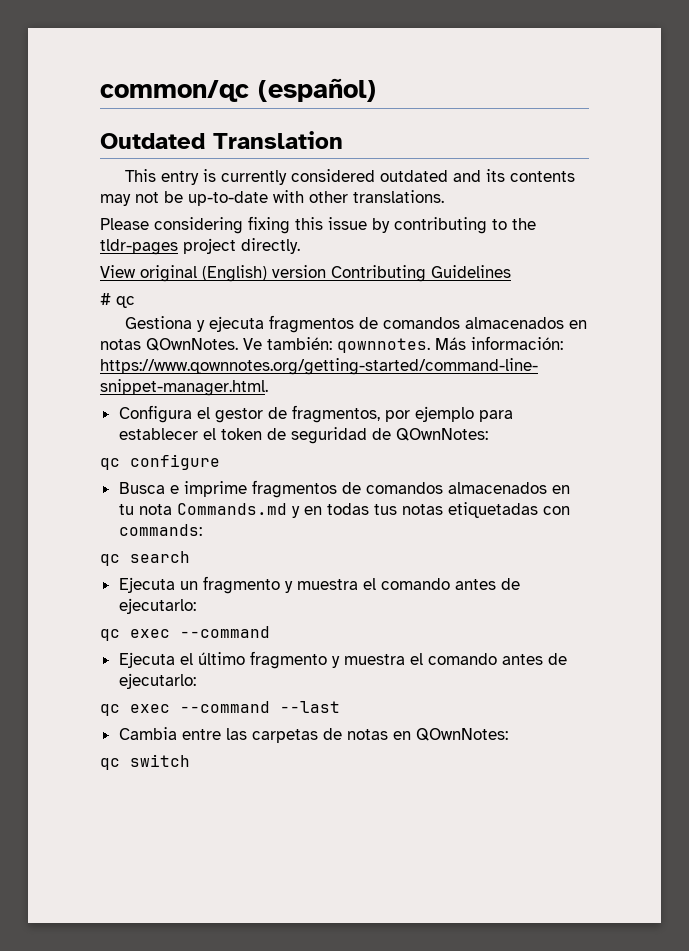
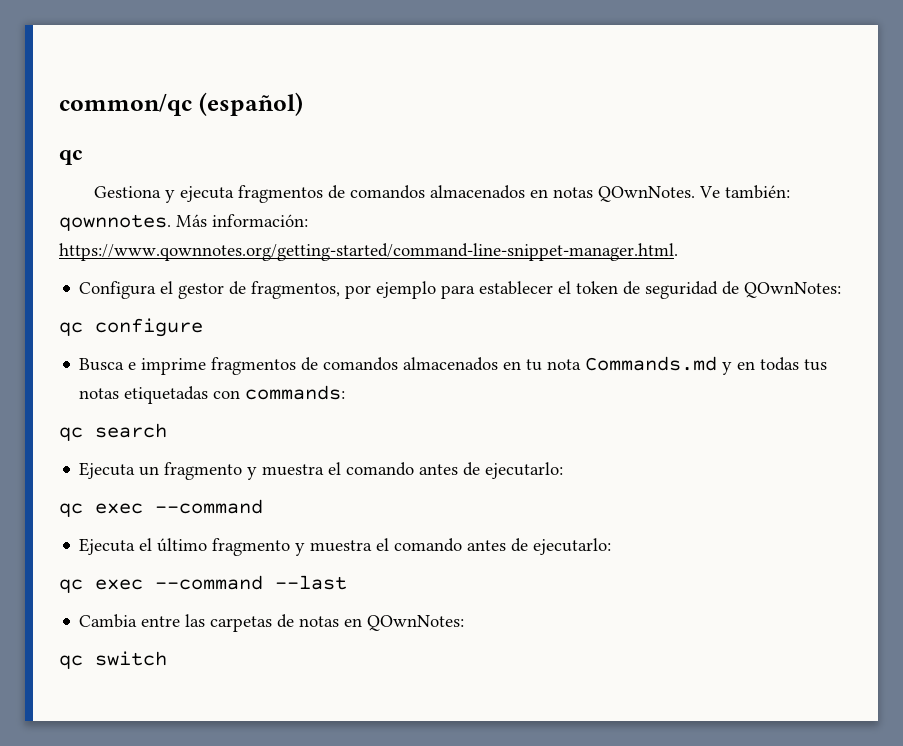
  common/qc (español)
- Outdated Translation
- This entry is currently considered outdated and its contents may not be up-to-date with other translations.
- Please considering fixing this issue by contributing to the tldr-pages project directly.
- View original (English) version Contributing Guidelines
- # qc
+ qc

